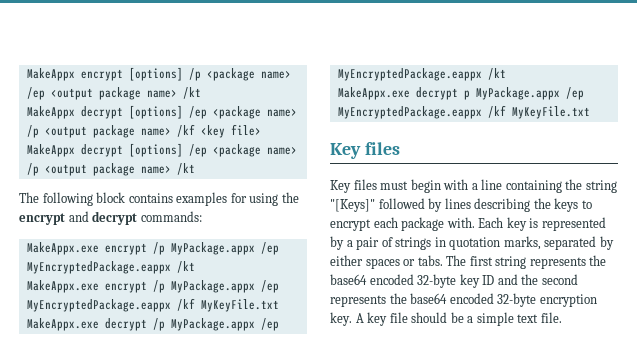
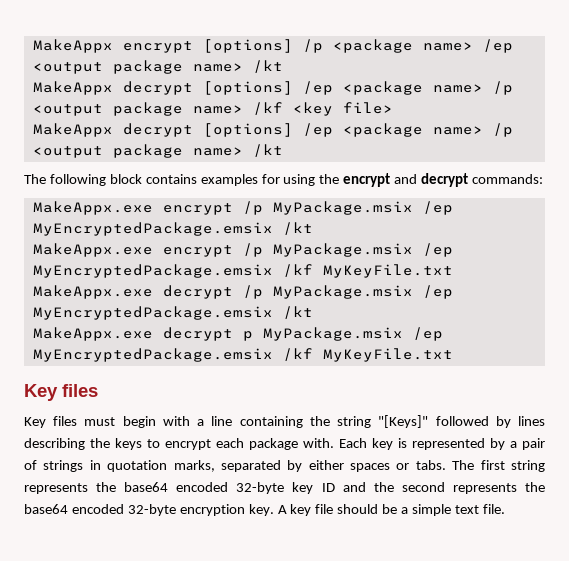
- MakeAppx.exe encrypt /p MyPackage.appx /ep MyEncryptedPackage.eappx /kt
+ MakeAppx.exe encrypt /p MyPackage.msix /ep MyEncryptedPackage.emsix /kt
- MakeAppx.exe encrypt /p MyPackage.appx /ep MyEncryptedPackage.eappx /kf MyKeyFile.txt
+ MakeAppx.exe encrypt /p MyPackage.msix /ep MyEncryptedPackage.emsix /kf MyKeyFile.txt
- MakeAppx.exe decrypt /p MyPackage.appx /ep MyEncryptedPackage.eappx /kt
+ MakeAppx.exe decrypt /p MyPackage.msix /ep MyEncryptedPackage.emsix /kt
- MakeAppx.exe decrypt p MyPackage.appx /ep MyEncryptedPackage.eappx /kf MyKeyFile.txt
+ MakeAppx.exe decrypt p MyPackage.msix /ep MyEncryptedPackage.emsix /kf MyKeyFile.txt

